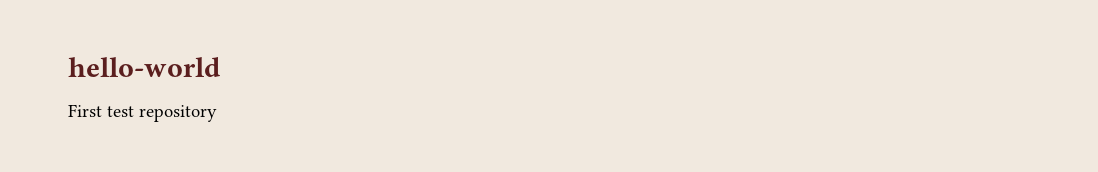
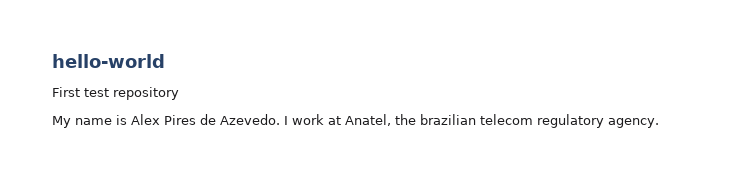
+ My name is Alex Pires de Azevedo. I work at Anatel, the brazilian telecom regulatory agency.

